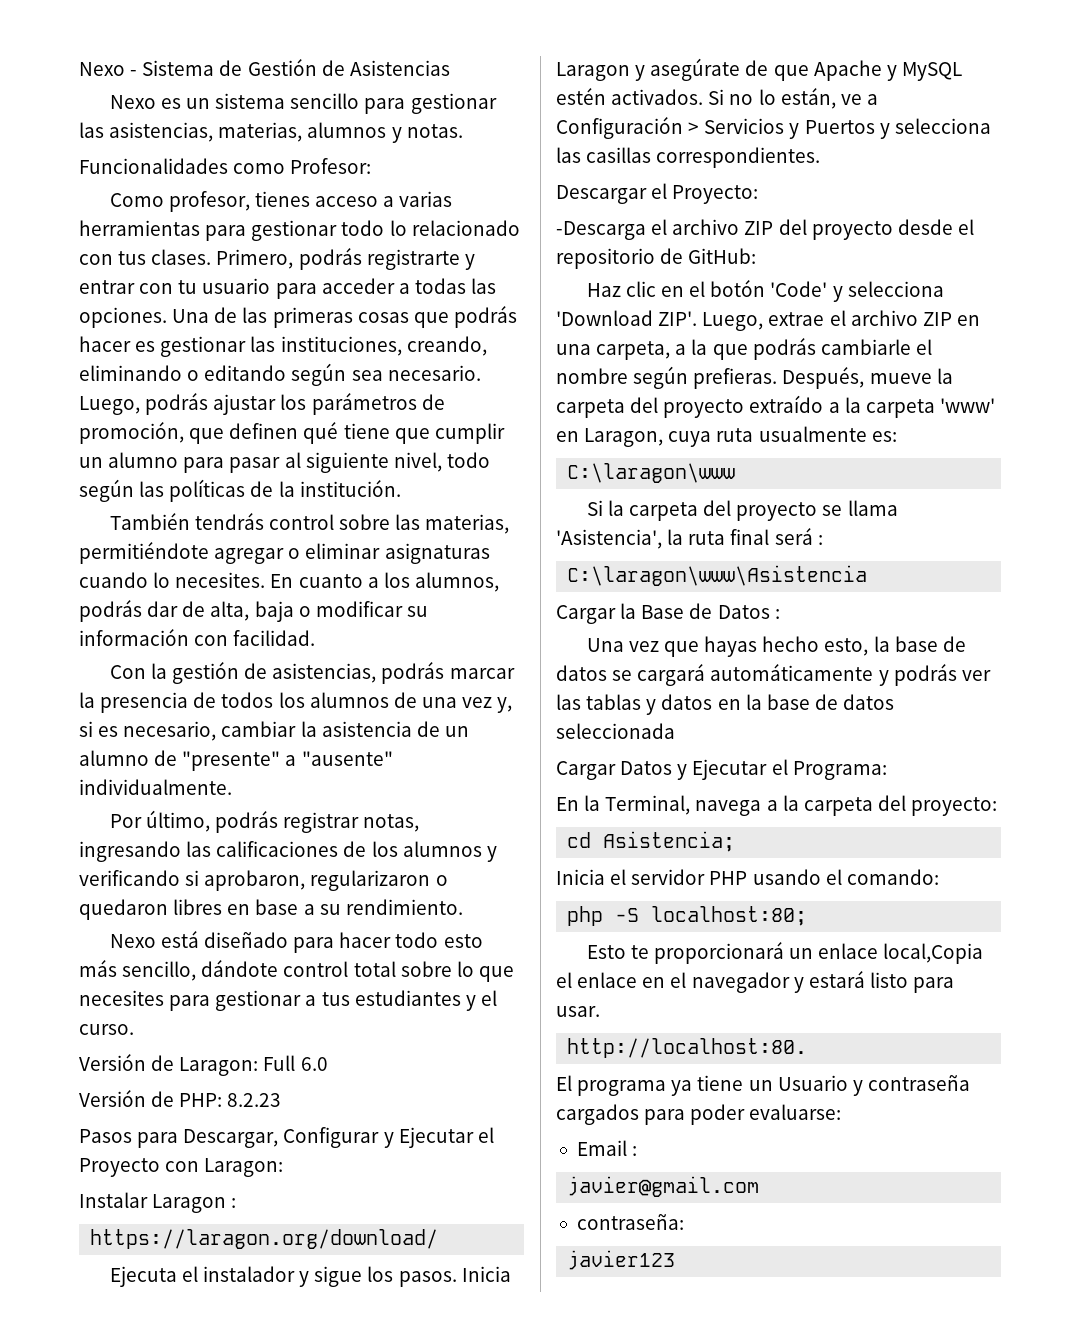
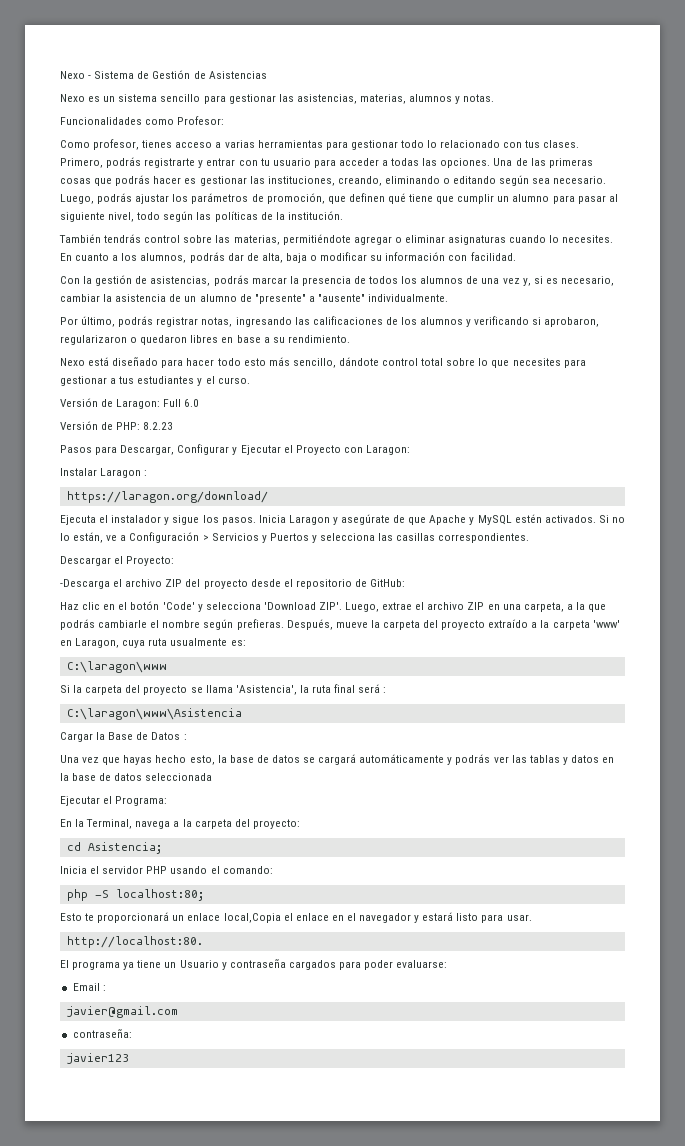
- Cargar Datos y Ejecutar el Programa:
+ Ejecutar el Programa:

